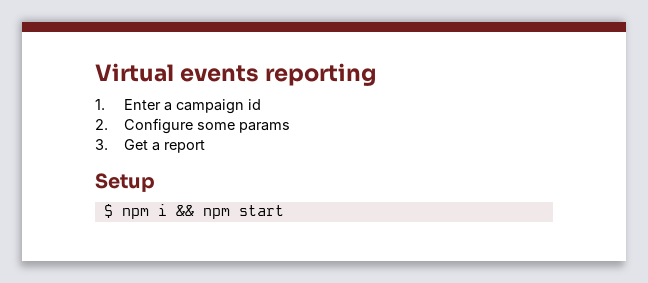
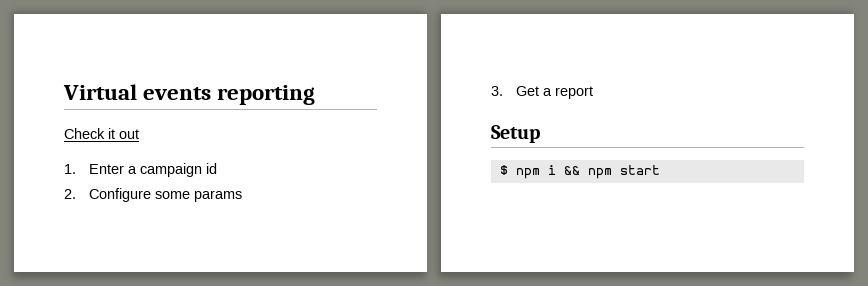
+ Check it out

